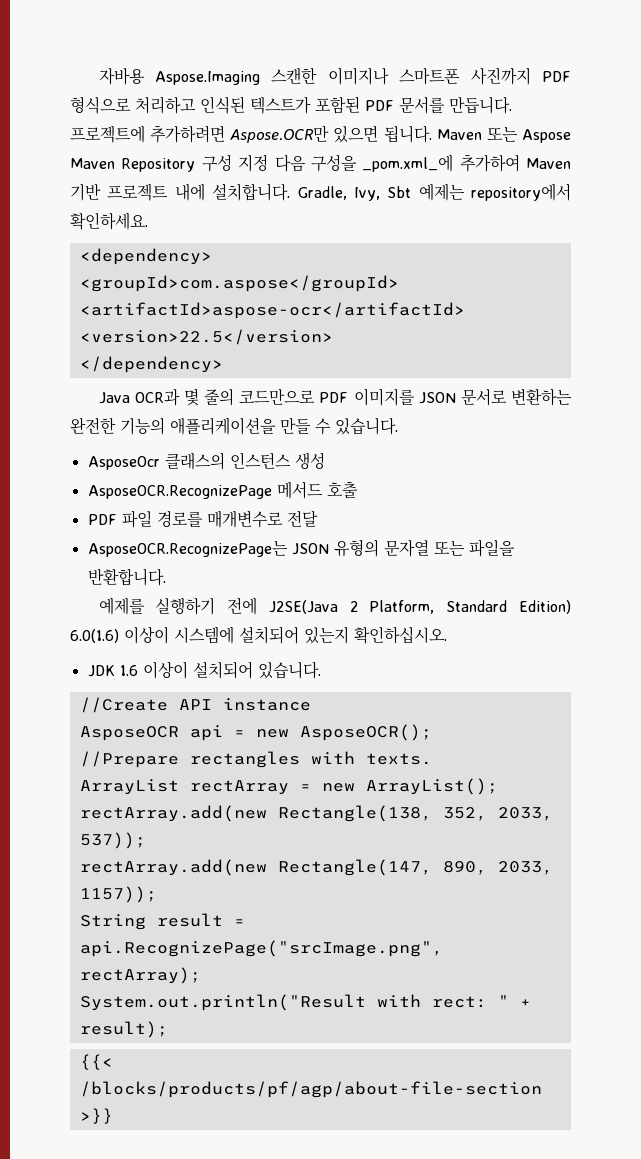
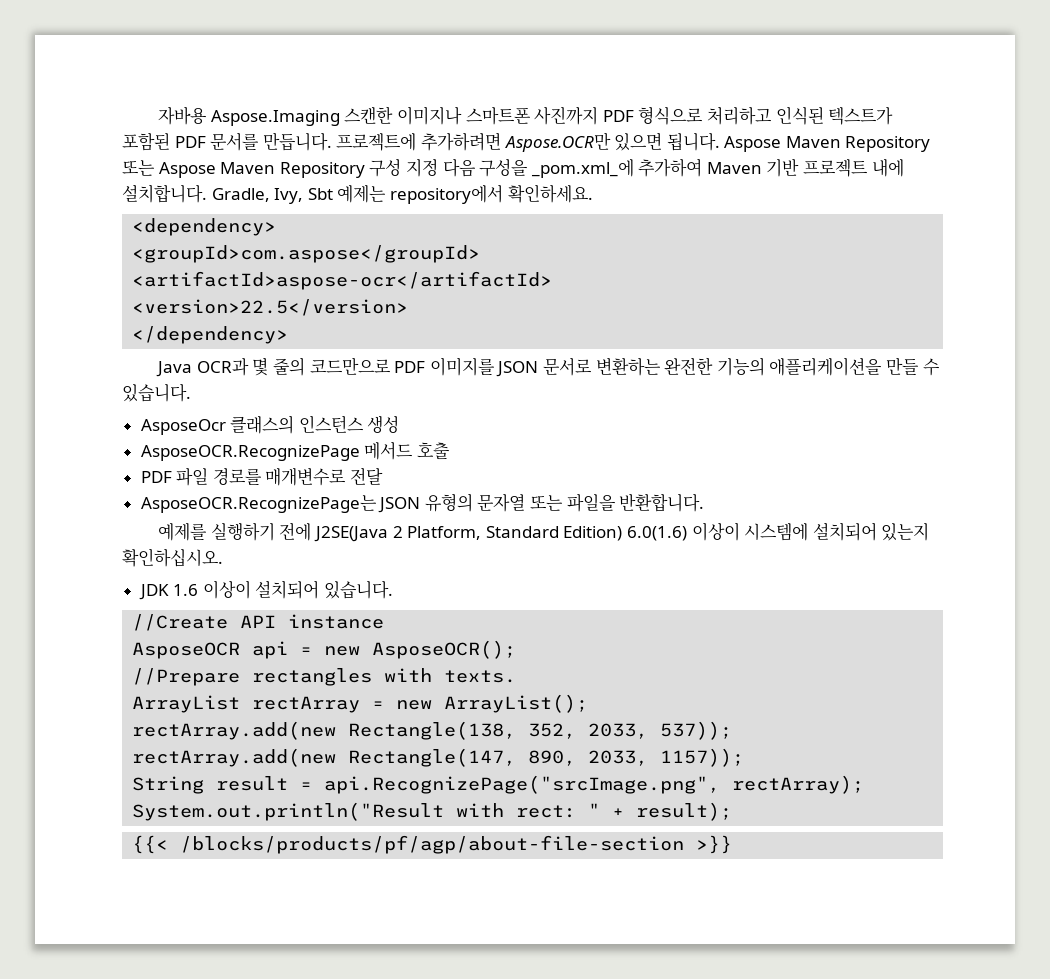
- Maven 또는 Aspose Maven Repository 구성 지정 다음 구성을 _pom.xml_에 추가하여 Maven 기반 프로젝트 내에 설치합니다.
+ Aspose Maven Repository 또는 Aspose Maven Repository 구성 지정 다음 구성을 _pom.xml_에 추가하여 Maven 기반 프로젝트 내에 설치합니다.

